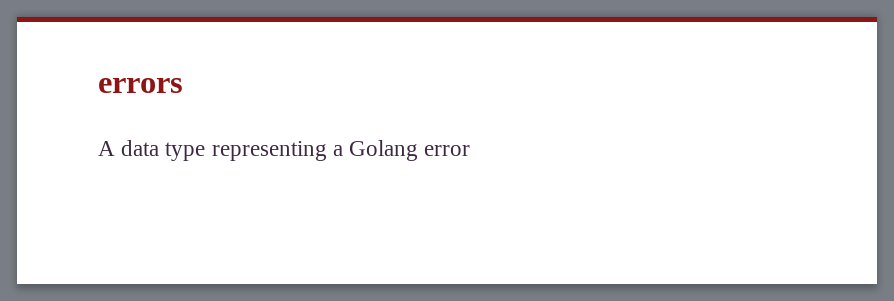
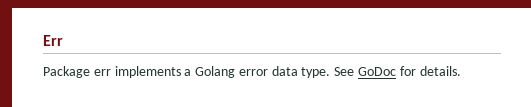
- errors
- A data type representing a Golang error
+ Err
+ Package err implements a Golang error data type. See GoDoc for details.

